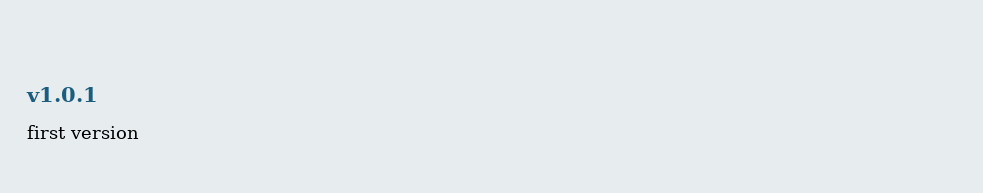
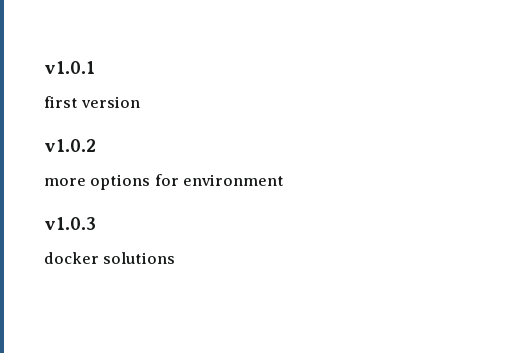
+ v1.0.2
+ more options for environment
+ v1.0.3
+ docker solutions

